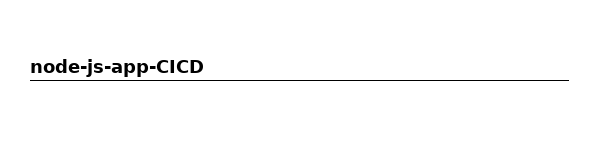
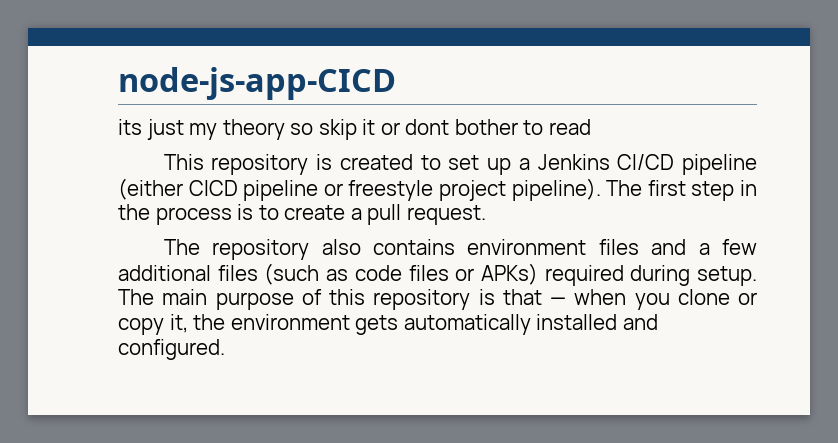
+ its just my theory so skip it or dont bother to read
+ This repository is created to set up a Jenkins CI/CD pipeline (either CICD pipeline or freestyle project pipeline). The first step in the process is to create a pull request.
+ The repository also contains environment files and a few additional files (such as code files or APKs) required during setup. The main purpose of this repository is that — when you clone or copy it, the environment gets automatically installed and configured.

